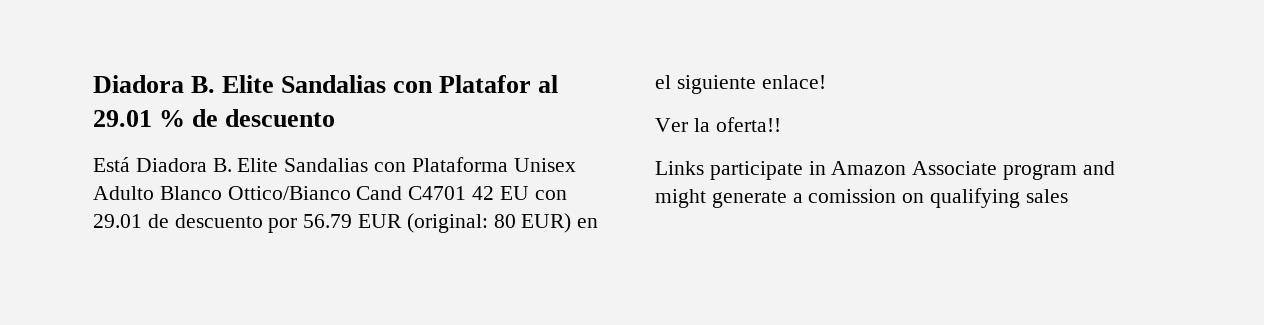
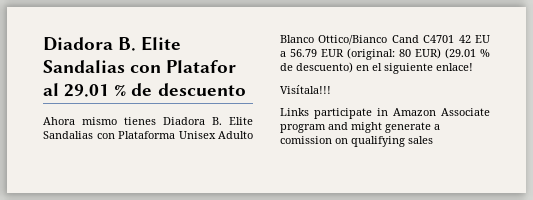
- Está Diadora B. Elite Sandalias con Plataforma Unisex Adulto Blanco Ottico/Bianco Cand C4701 42 EU con 29.01 de descuento por 56.79 EUR (original: 80 EUR) en el siguiente enlace!
+ Ahora mismo tienes Diadora B. Elite Sandalias con Plataforma Unisex Adulto Blanco Ottico/Bianco Cand C4701 42 EU a 56.79 EUR (original: 80 EUR) (29.01 % de descuento) en el siguiente enlace!
- Ver la oferta!!
+ Visítala!!!

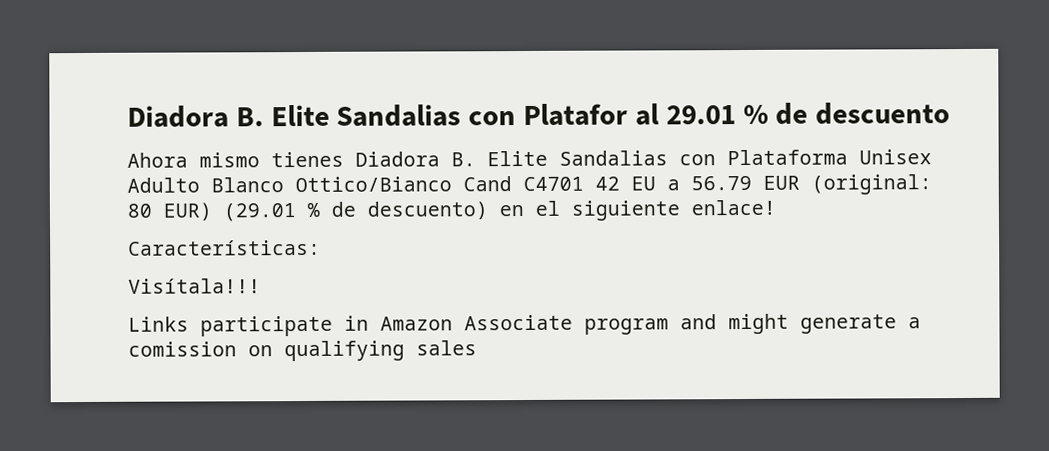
+ Características:

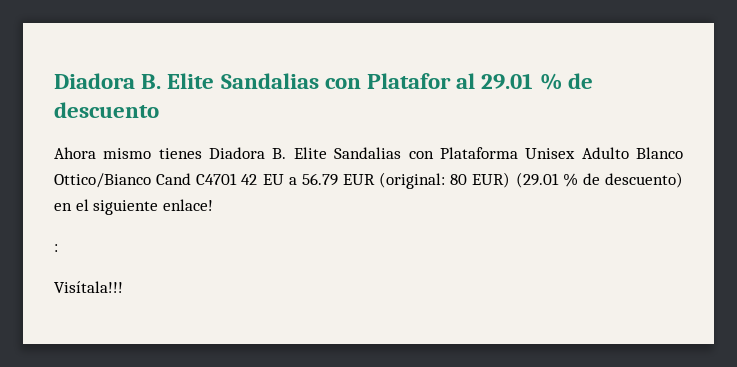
- Características:
+ :
- Links participate in Amazon Associate program and might generate a comission on qualifying sales

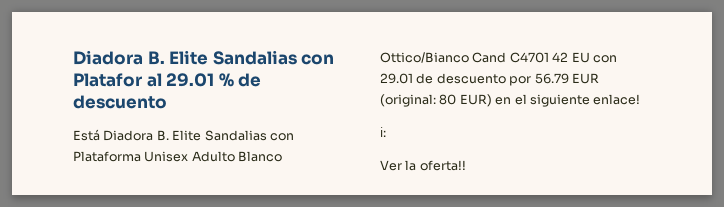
- Ahora mismo tienes Diadora B. Elite Sandalias con Plataforma Unisex Adulto Blanco Ottico/Bianco Cand C4701 42 EU a 56.79 EUR (original: 80 EUR) (29.01 % de descuento) en el siguiente enlace!
+ Está Diadora B. Elite Sandalias con Plataforma Unisex Adulto Blanco Ottico/Bianco Cand C4701 42 EU con 29.01 de descuento por 56.79 EUR (original: 80 EUR) en el siguiente enlace!
- :
- Visítala!!!
+ ℹ:
+ Ver la oferta!!

